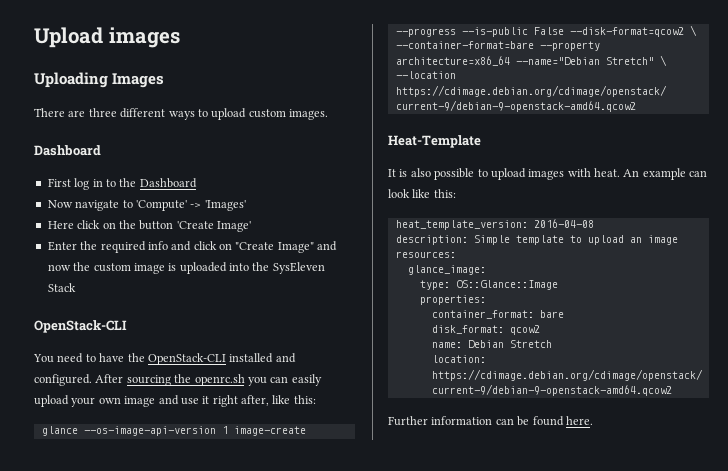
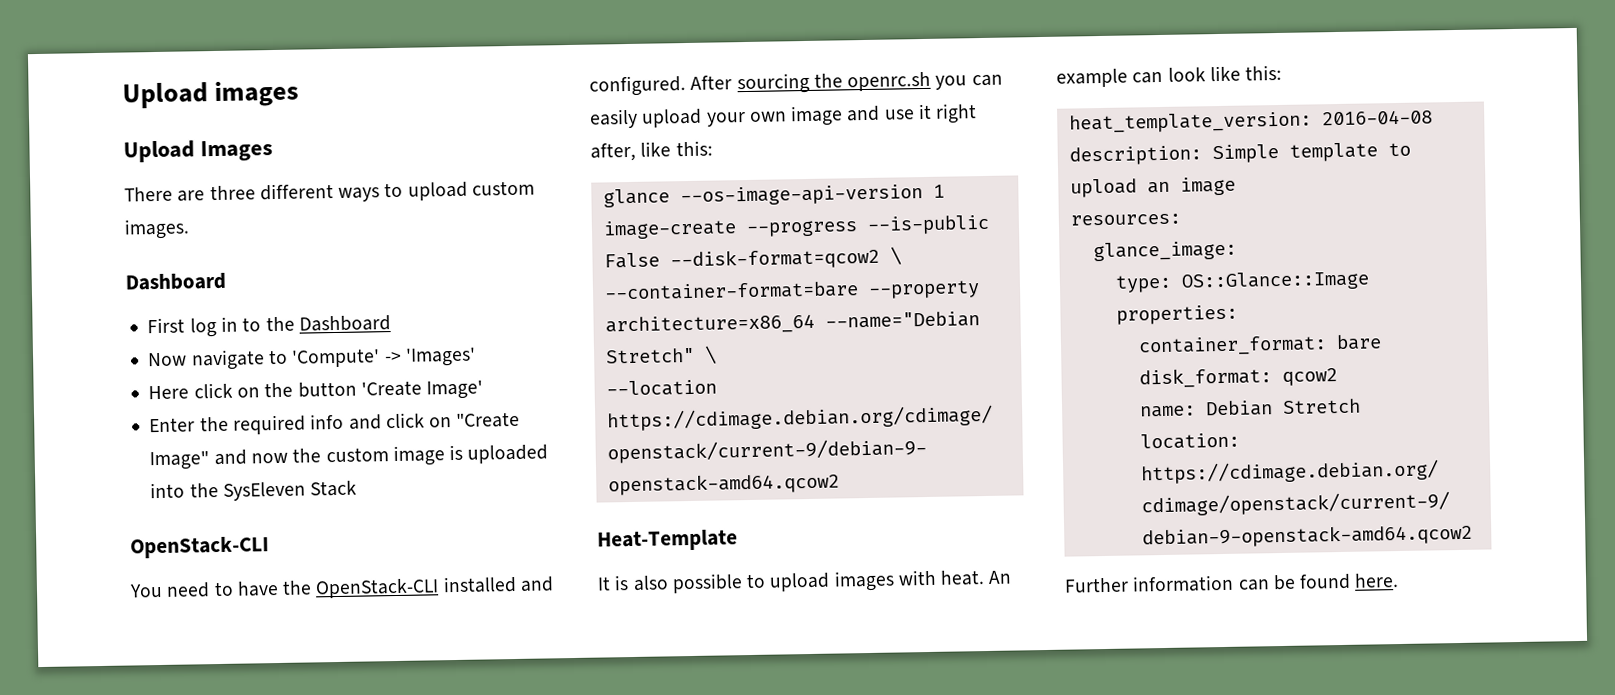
- Uploading Images
+ Upload Images

